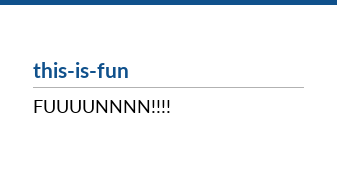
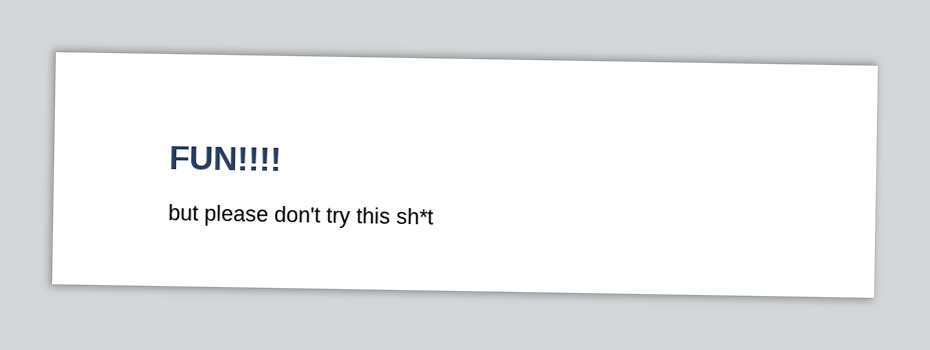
- this-is-fun
- FUUUUNNNN!!!!
+ FUN!!!!
+ but please don't try this sh*t

